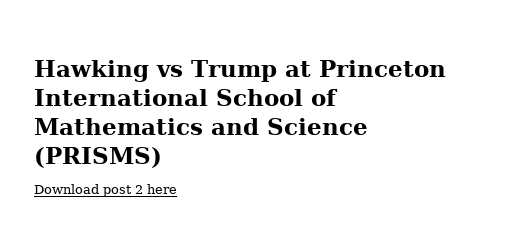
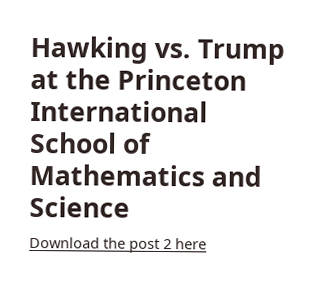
- Hawking vs Trump at Princeton International School of Mathematics and Science (PRISMS)
+ Hawking vs. Trump at the Princeton International School of Mathematics and Science
- Download post 2 here
+ Download the post 2 here

